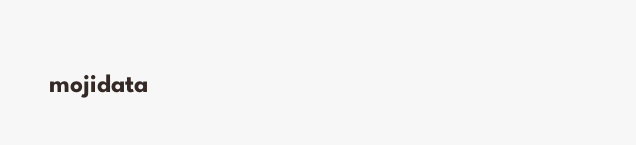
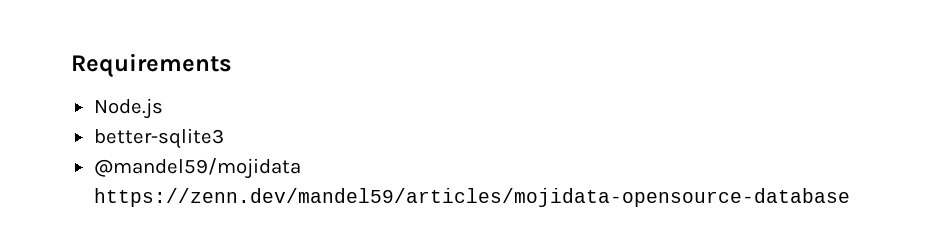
- mojidata
+ Requirements
+ Node.js
+ better-sqlite3
+ @mandel59/mojidata https://zenn.dev/mandel59/articles/mojidata-opensource-database

